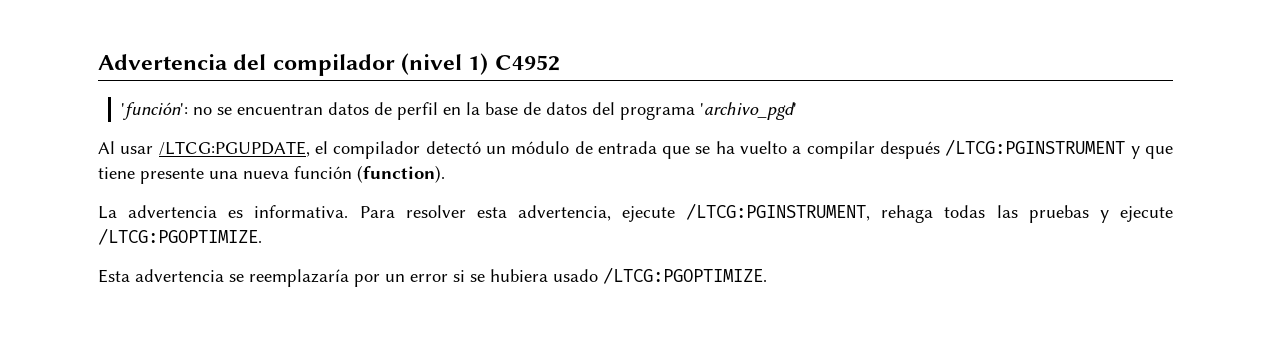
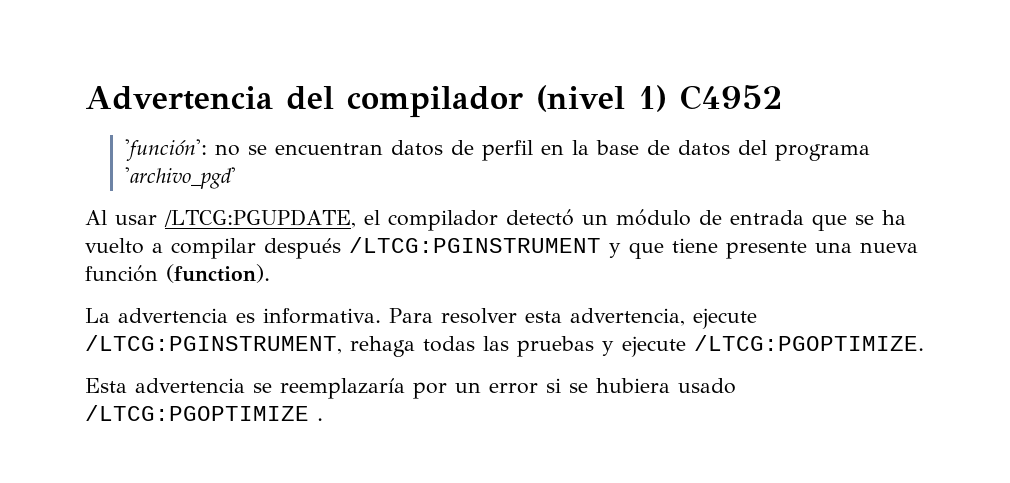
- Esta advertencia se reemplazaría por un error si se hubiera usado /LTCG:PGOPTIMIZE.
+ Esta advertencia se reemplazaría por un error si se hubiera usado /LTCG:PGOPTIMIZE .

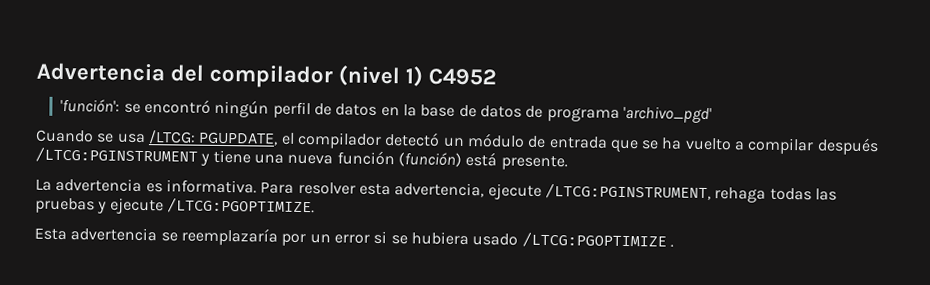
- 'función': no se encuentran datos de perfil en la base de datos del programa 'archivo_pgd'
+ 'función': se encontró ningún perfil de datos en la base de datos de programa 'archivo_pgd'
- Al usar /LTCG:PGUPDATE, el compilador detectó un módulo de entrada que se ha vuelto a compilar después /LTCG:PGINSTRUMENT y que tiene presente una nueva función (function).
+ Cuando se usa /LTCG: PGUPDATE, el compilador detectó un módulo de entrada que se ha vuelto a compilar después /LTCG:PGINSTRUMENT y tiene una nueva función (función) está presente.

